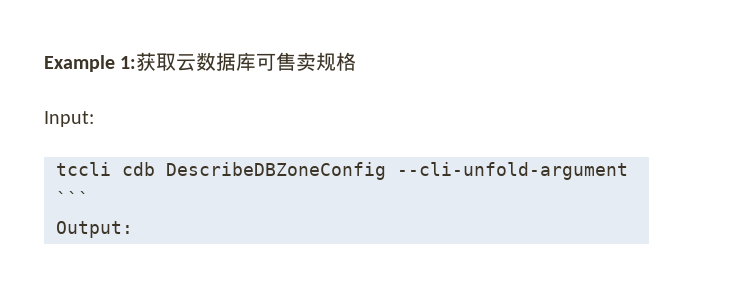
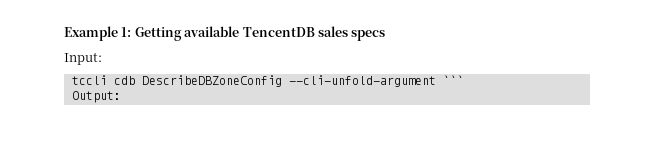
- Example 1:获取云数据库可售卖规格
+ Example 1: Getting available TencentDB sales specs

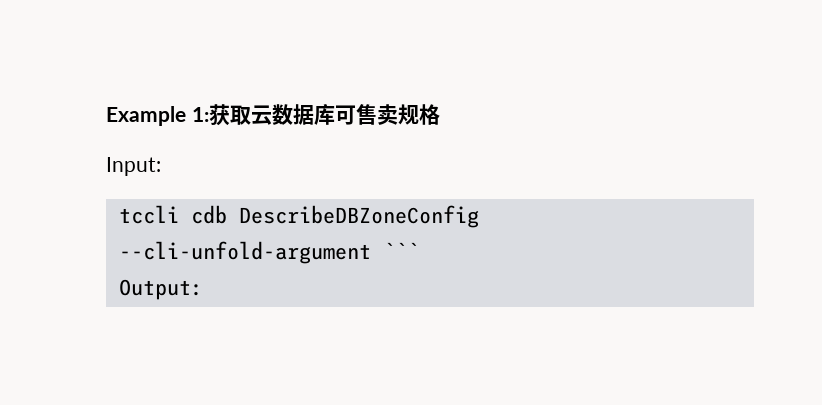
- Example 1: Getting available TencentDB sales specs
+ Example 1:获取云数据库可售卖规格

